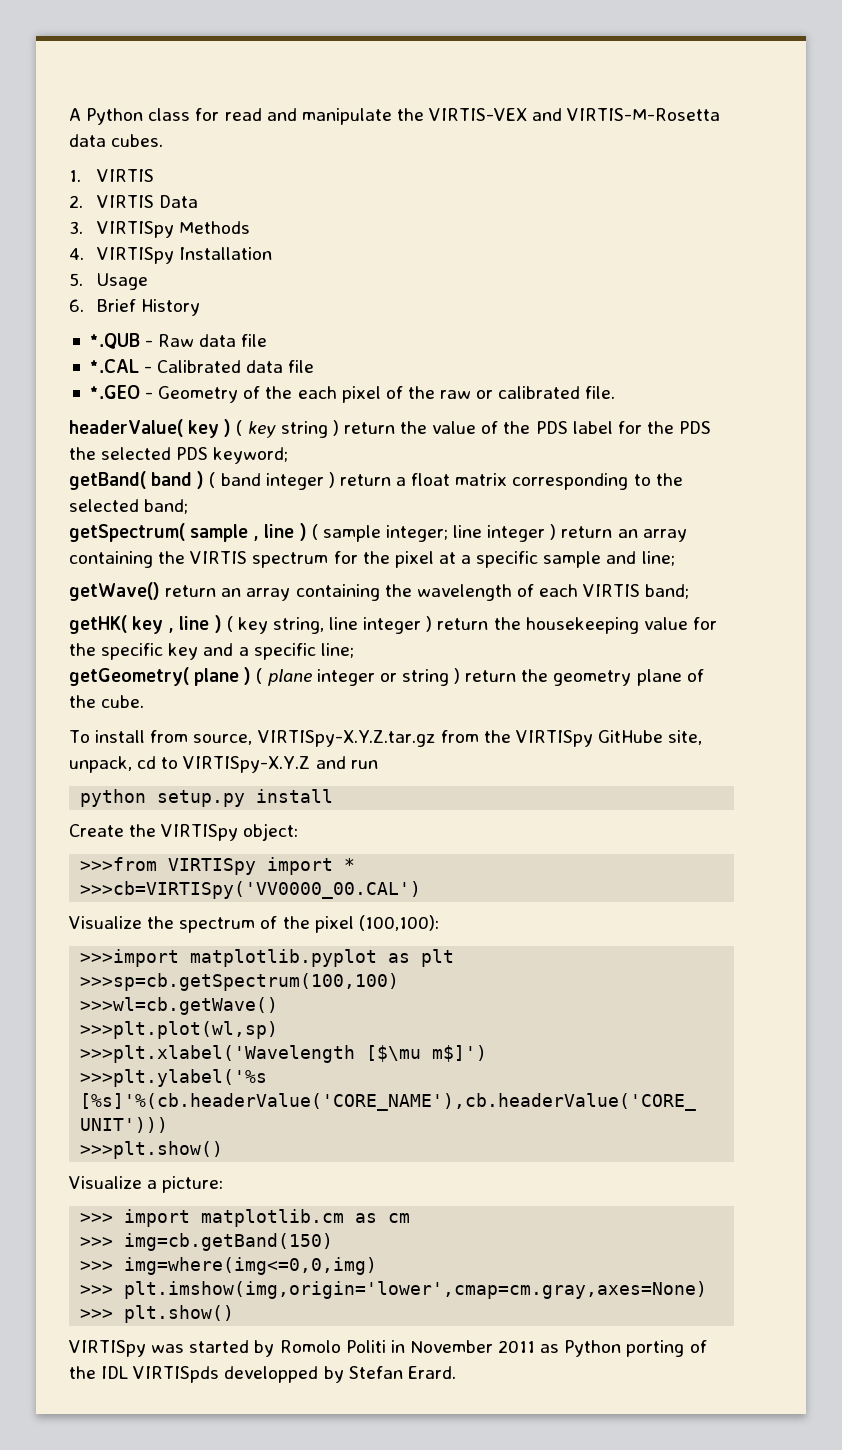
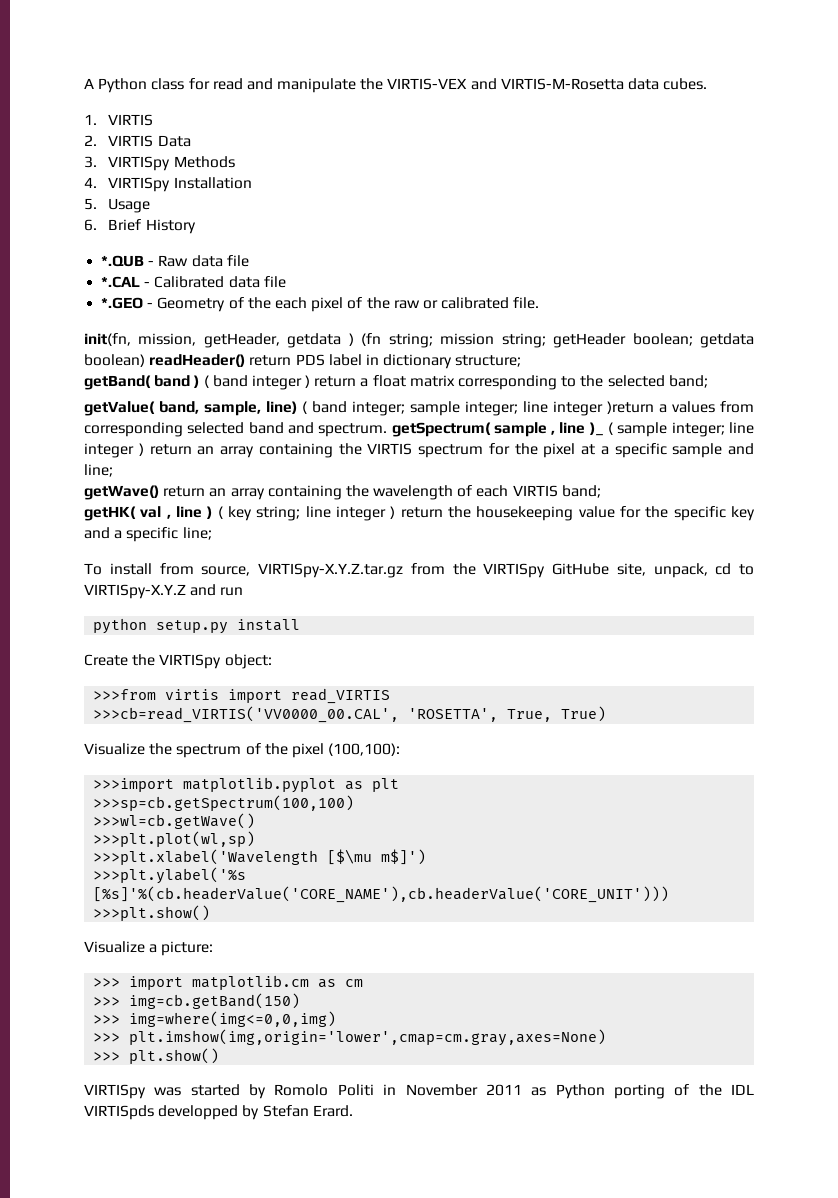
- headerValue( key ) ( key string ) return the value of the PDS label for the PDS the selected PDS keyword;
+ init(fn, mission, getHeader, getdata ) (fn string; mission string; getHeader boolean; getdata boolean) readHeader() return PDS label in dictionary structure;
- getSpectrum( sample , line ) ( sample integer; line integer ) return an array containing the VIRTIS spectrum for the pixel at a specific sample and line;
+ getValue( band, sample, line) ( band integer; sample integer; line integer )return a values from corresponding selected band and spectrum. getSpectrum( sample , line )_ ( sample integer; line integer ) return an array containing the VIRTIS spectrum for the pixel at a specific sample and line;
- getHK( key , line ) ( key string, line integer ) return the housekeeping value for the specific key and a specific line;
+ getHK( val , line ) ( key string; line integer ) return the housekeeping value for the specific key and a specific line;
- getGeometry( plane ) ( plane integer or string ) return the geometry plane of the cube.
- >>>from VIRTISpy import *
- >>>cb=VIRTISpy('VV0000_00.CAL')
+ >>>from virtis import read_VIRTIS
+ >>>cb=read_VIRTIS('VV0000_00.CAL', 'ROSETTA', True, True)

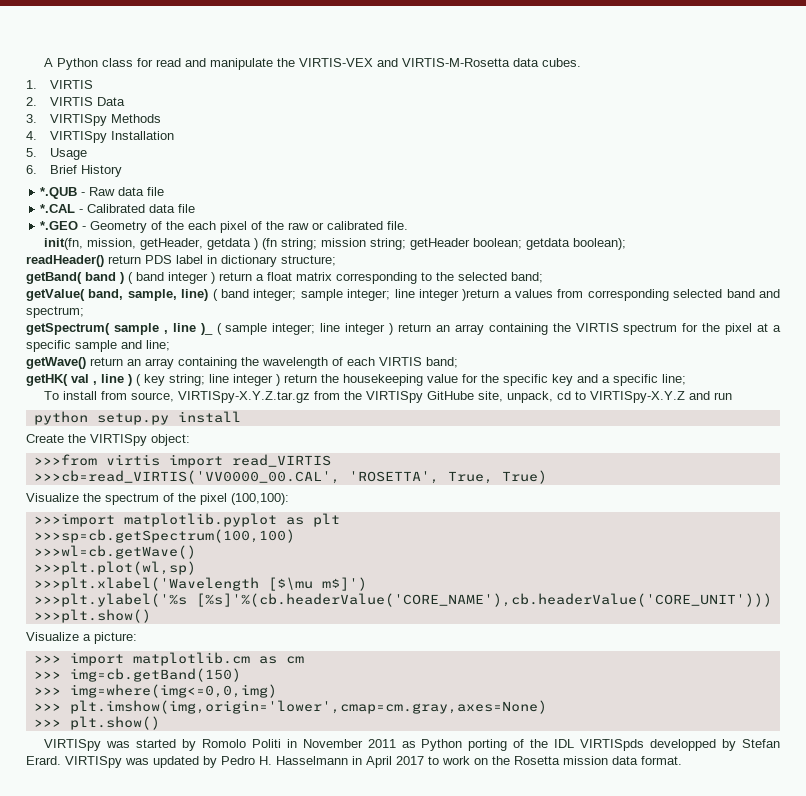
- init(fn, mission, getHeader, getdata ) (fn string; mission string; getHeader boolean; getdata boolean) readHeader() return PDS label in dictionary structure;
+ init(fn, mission, getHeader, getdata ) (fn string; mission string; getHeader boolean; getdata boolean);
+ readHeader() return PDS label in dictionary structure;
- getValue( band, sample, line) ( band integer; sample integer; line integer )return a values from corresponding selected band and spectrum. getSpectrum( sample , line )_ ( sample integer; line integer ) return an array containing the VIRTIS spectrum for the pixel at a specific sample and line;
+ getValue( band, sample, line) ( band integer; sample integer; line integer )return a values from corresponding selected band and spectrum;
+ getSpectrum( sample , line )_ ( sample integer; line integer ) return an array containing the VIRTIS spectrum for the pixel at a specific sample and line;
+ VIRTISpy was updated by Pedro H. Hasselmann in April 2017 to work on the Rosetta mission data format.

